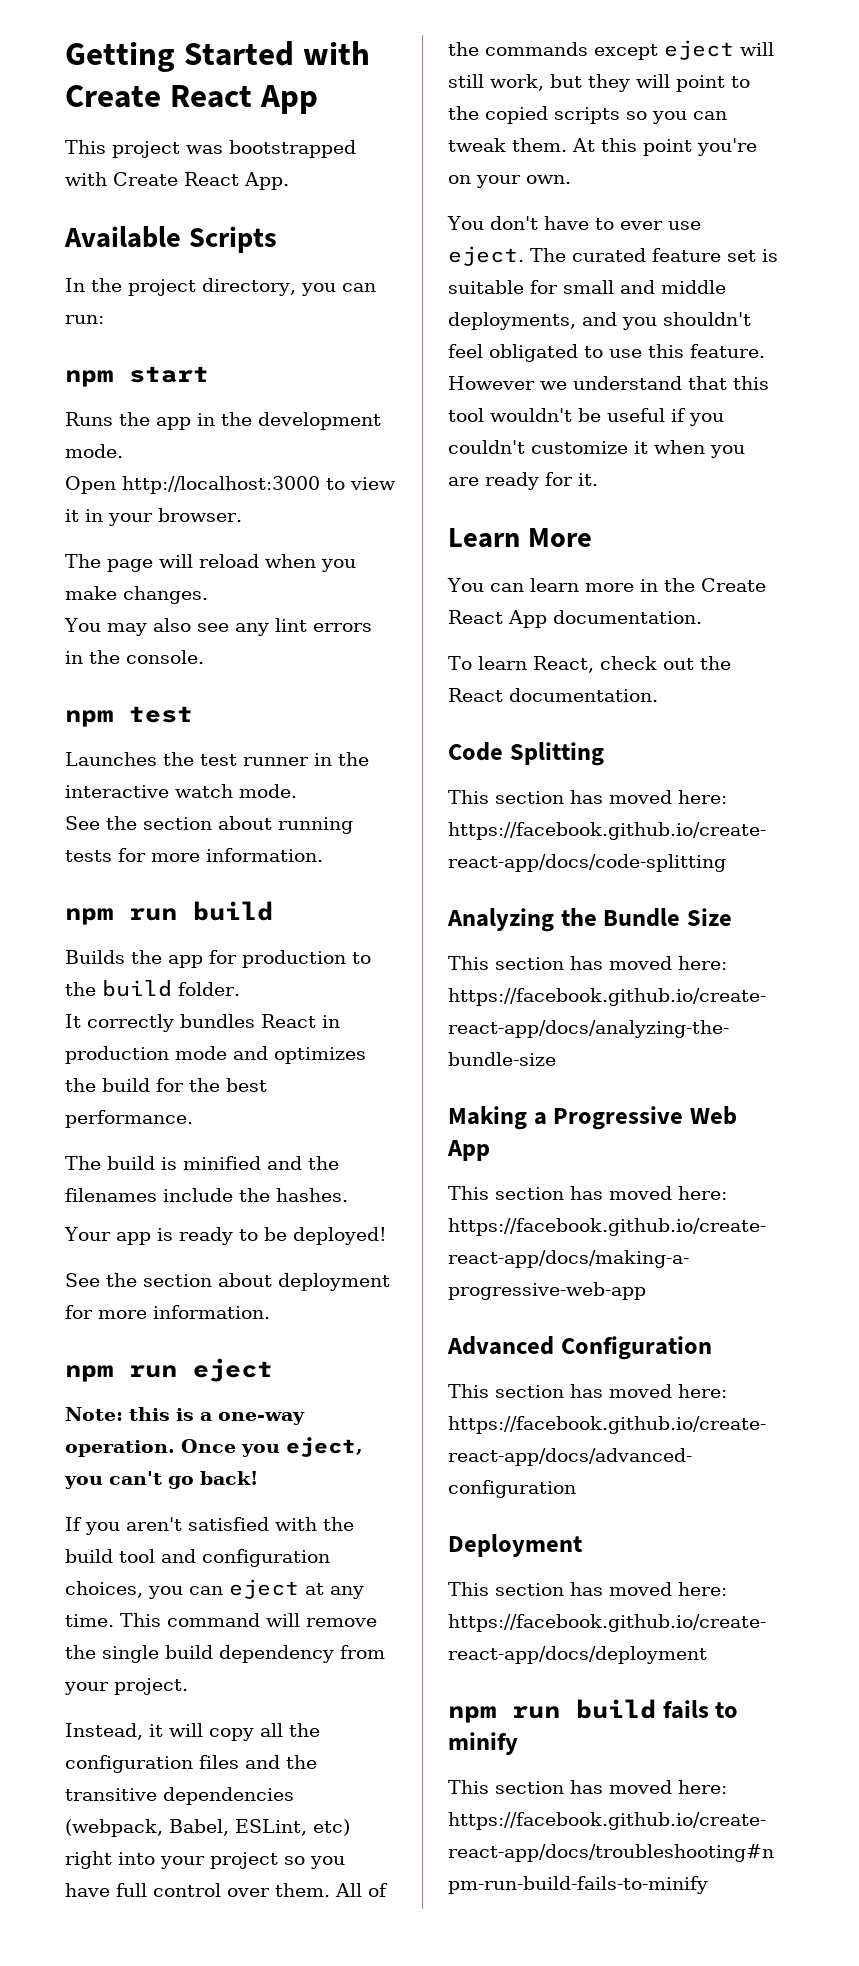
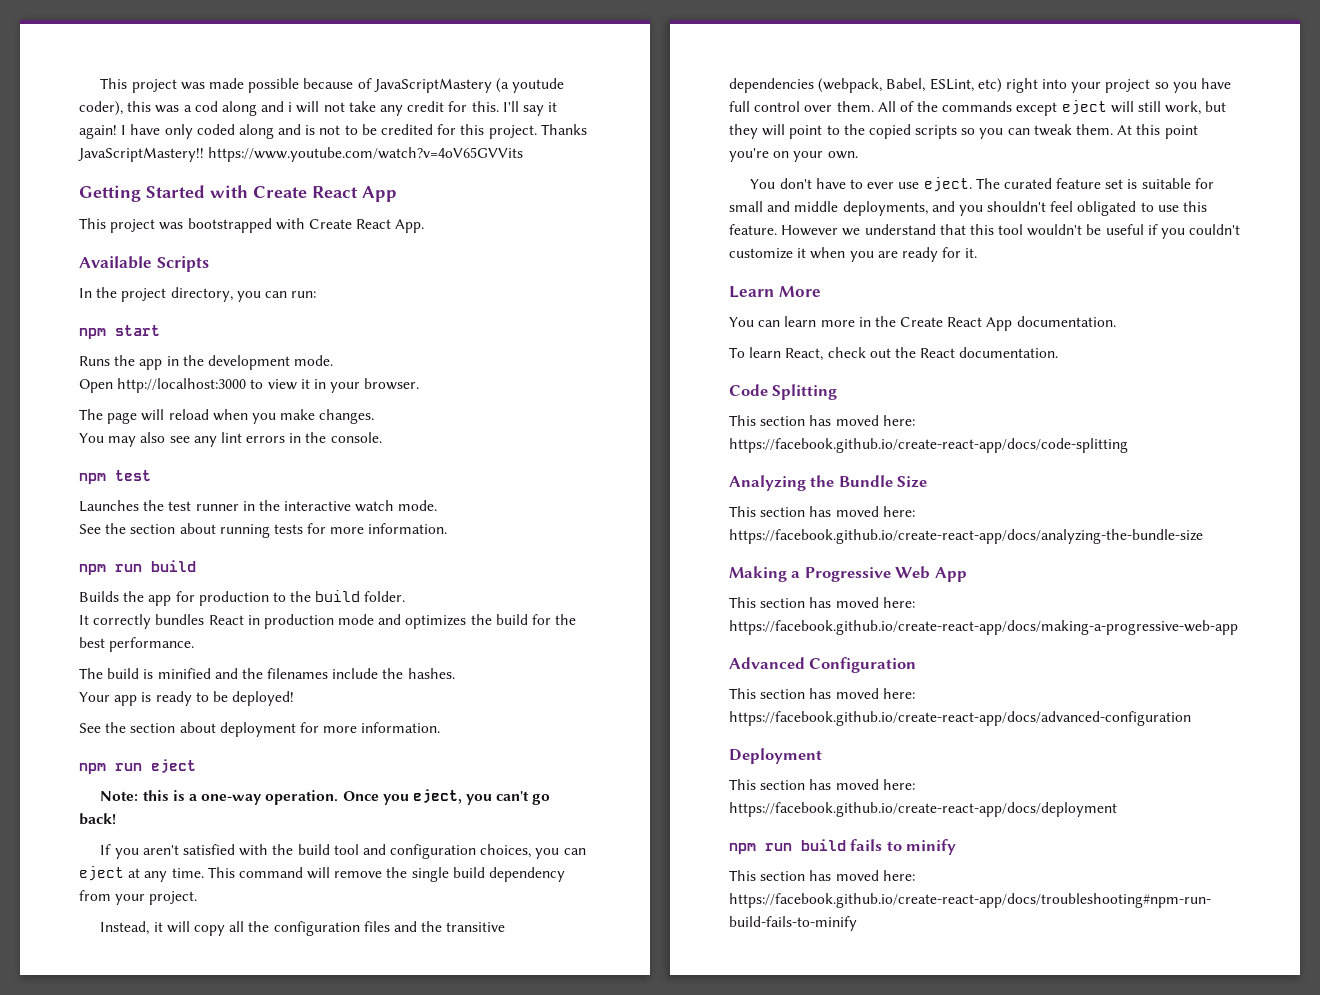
+ This project was made possible because of JavaScriptMastery (a youtude coder), this was a cod along and i will not take any credit for this. I'll say it again! I have only coded along and is not to be credited for this project. Thanks JavaScriptMastery!! https://www.youtube.com/watch?v=4oV65GVVits

